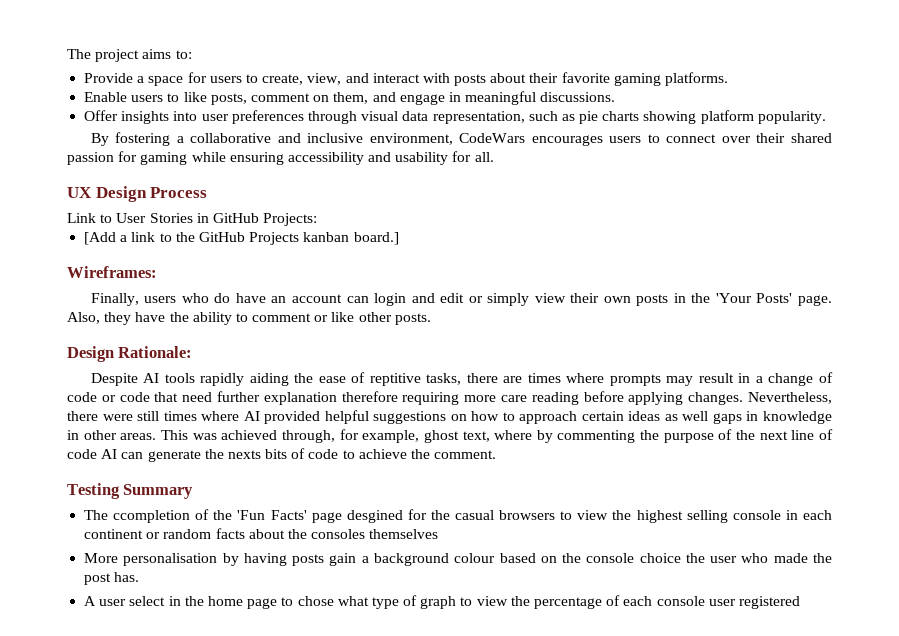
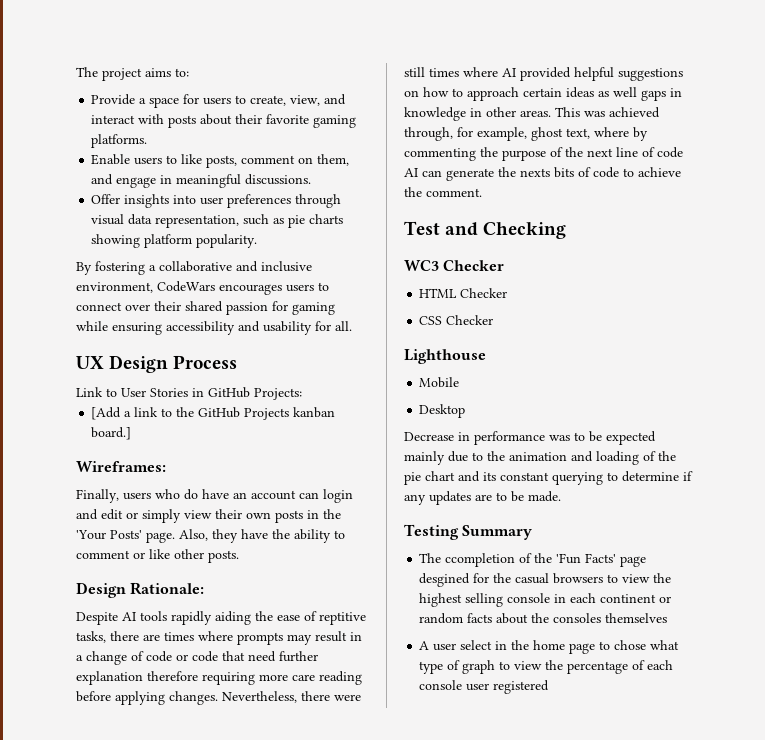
+ Test and Checking
+ WC3 Checker
+ HTML Checker
+ CSS Checker
+ Lighthouse
+ Mobile
+ Desktop
+ Decrease in performance was to be expected mainly due to the animation and loading of the pie chart and its constant querying to determine if any updates are to be made.
- More personalisation by having posts gain a background colour based on the console choice the user who made the post has.

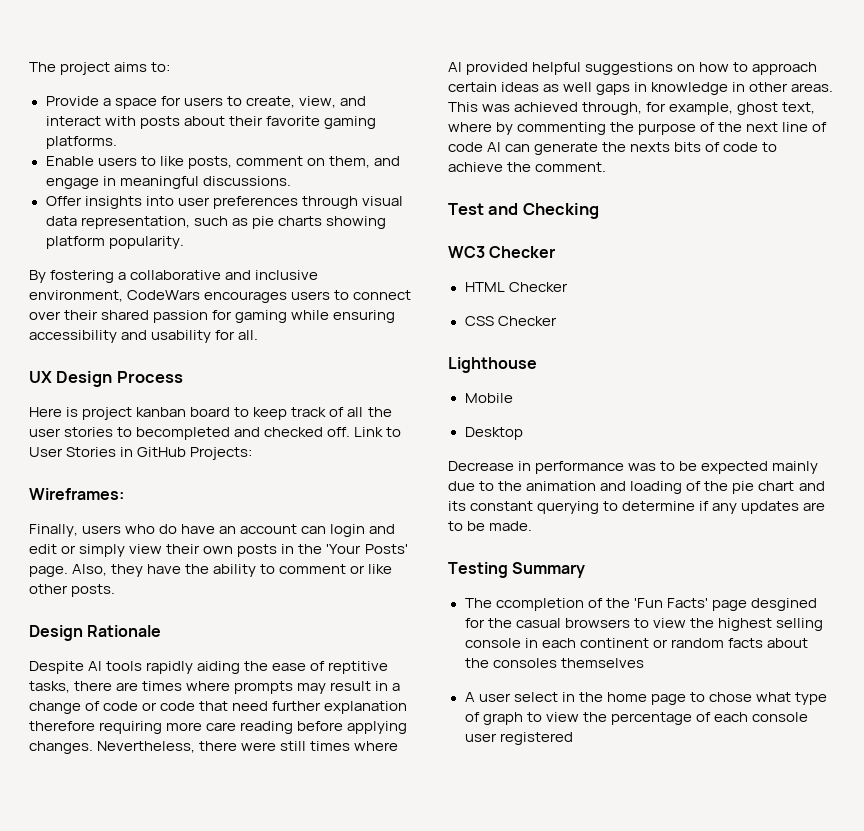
+ Here is project kanban board to keep track of all the user stories to becompleted and checked off.
- [Add a link to the GitHub Projects kanban board.]
- Design Rationale:
+ Design Rationale

